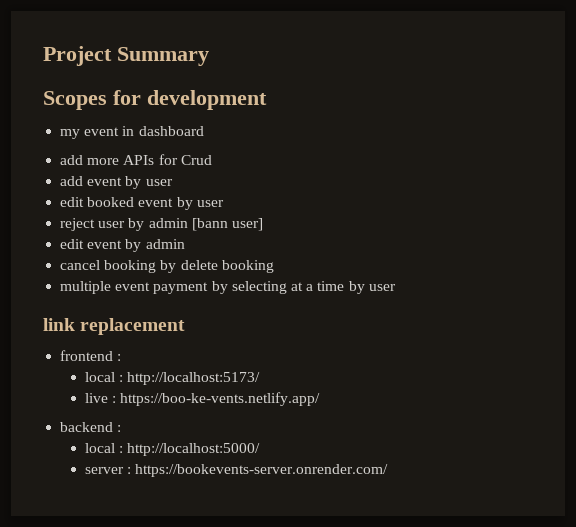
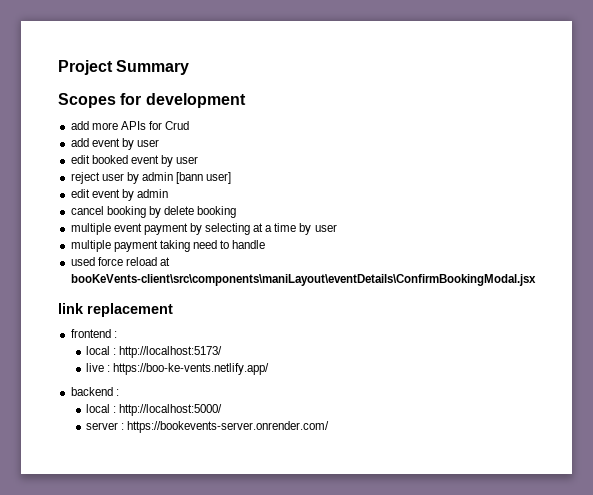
- my event in dashboard
+ multiple payment taking need to handle
+ used force reload at booKeVents-client\src\components\maniLayout\eventDetails\ConfirmBookingModal.jsx

